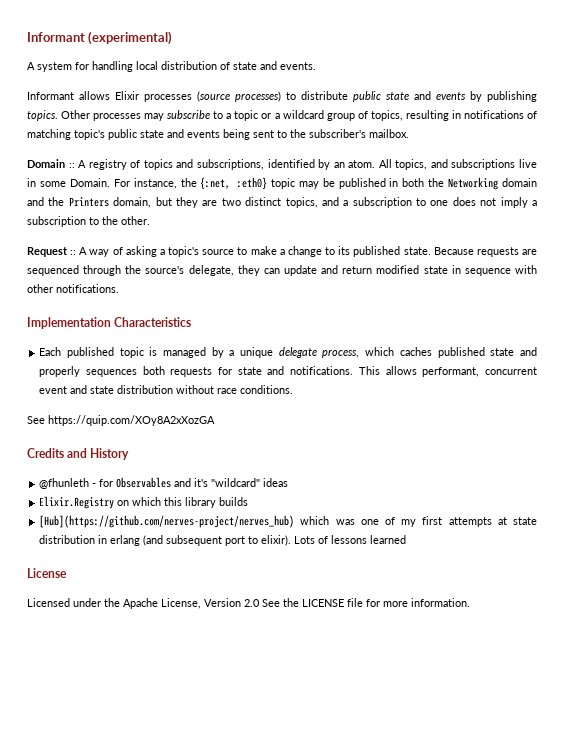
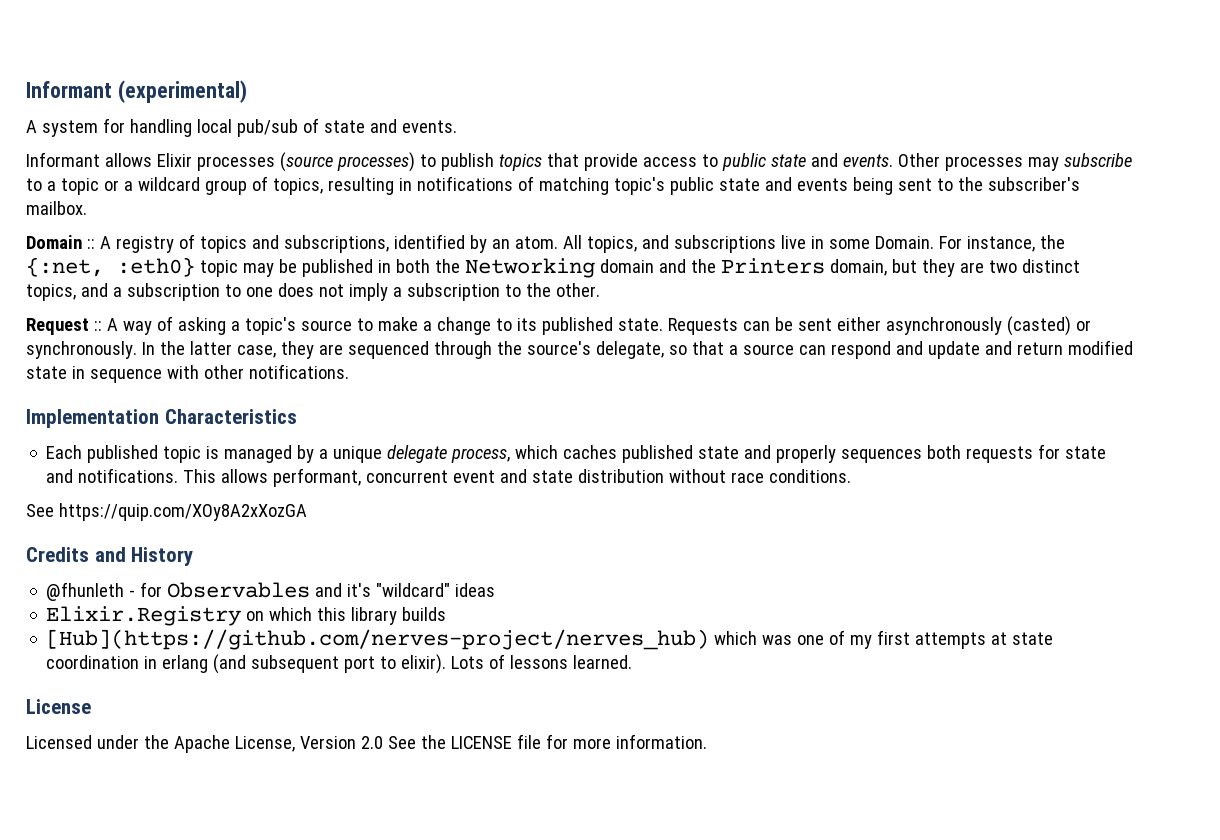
- A system for handling local distribution of state and events.
+ A system for handling local pub/sub of state and events.
- Informant allows Elixir processes (source processes) to distribute public state and events by publishing topics.
+ Informant allows Elixir processes (source processes) to publish topics that provide access to public state and events.
- Because requests are sequenced through the source's delegate, they can update and return modified state in sequence with other notifications.
+ Requests can be sent either asynchronously (casted) or synchronously. In the latter case, they are sequenced through the source's delegate, so that a source can respond and update and return modified state in sequence with other notifications.
- [Hub](https://github.com/nerves-project/nerves_hub) which was one of my first attempts at state distribution in erlang (and subsequent port to elixir).
+ [Hub](https://github.com/nerves-project/nerves_hub) which was one of my first attempts at state coordination in erlang (and subsequent port to elixir).
- Lots of lessons learned
+ Lots of lessons learned.

